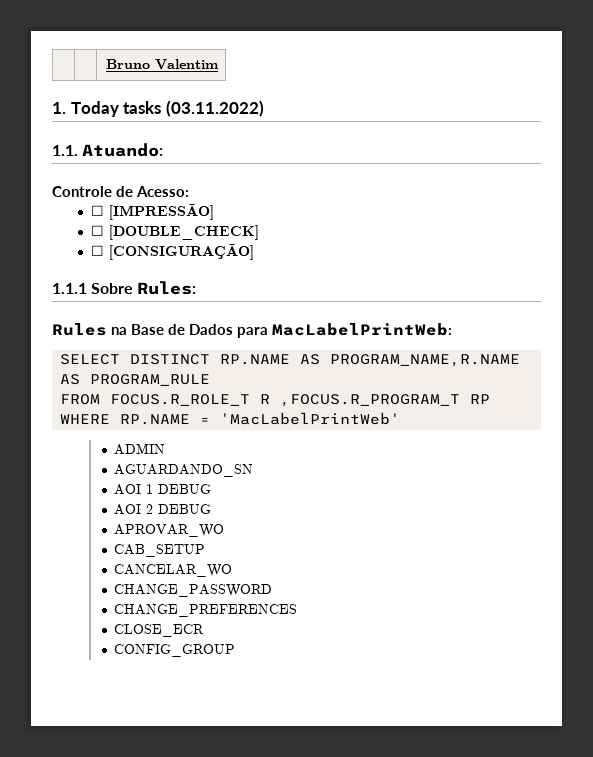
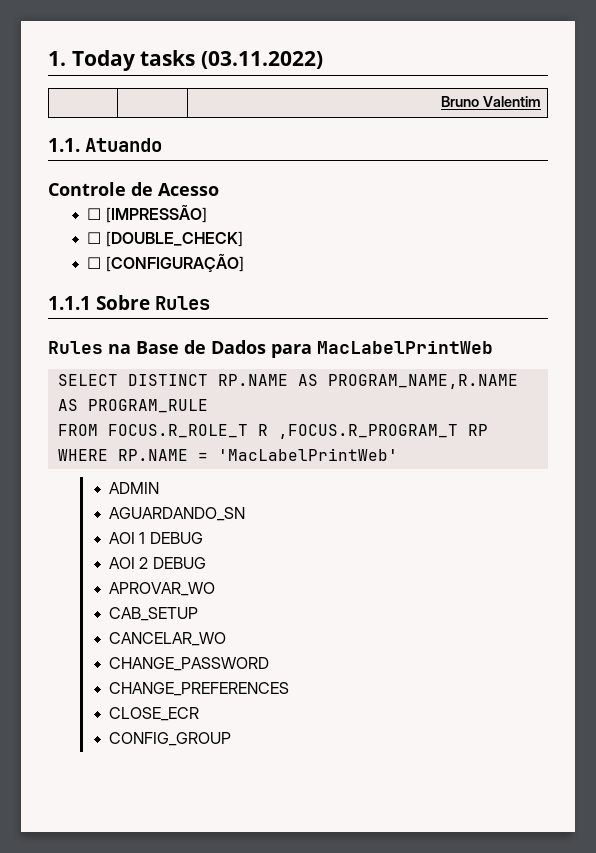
+ 1. Today tasks (03.11.2022)
  | | Bruno Valentim
- 1. Today tasks (03.11.2022)
- 1.1. Atuando:
+ 1.1. Atuando
- Controle de Acesso:
+ Controle de Acesso
- ☐ [CONSIGURAÇÃO]
+ ☐ [CONFIGURAÇÃO]
- 1.1.1 Sobre Rules:
+ 1.1.1 Sobre Rules
- Rules na Base de Dados para MacLabelPrintWeb:
+ Rules na Base de Dados para MacLabelPrintWeb

